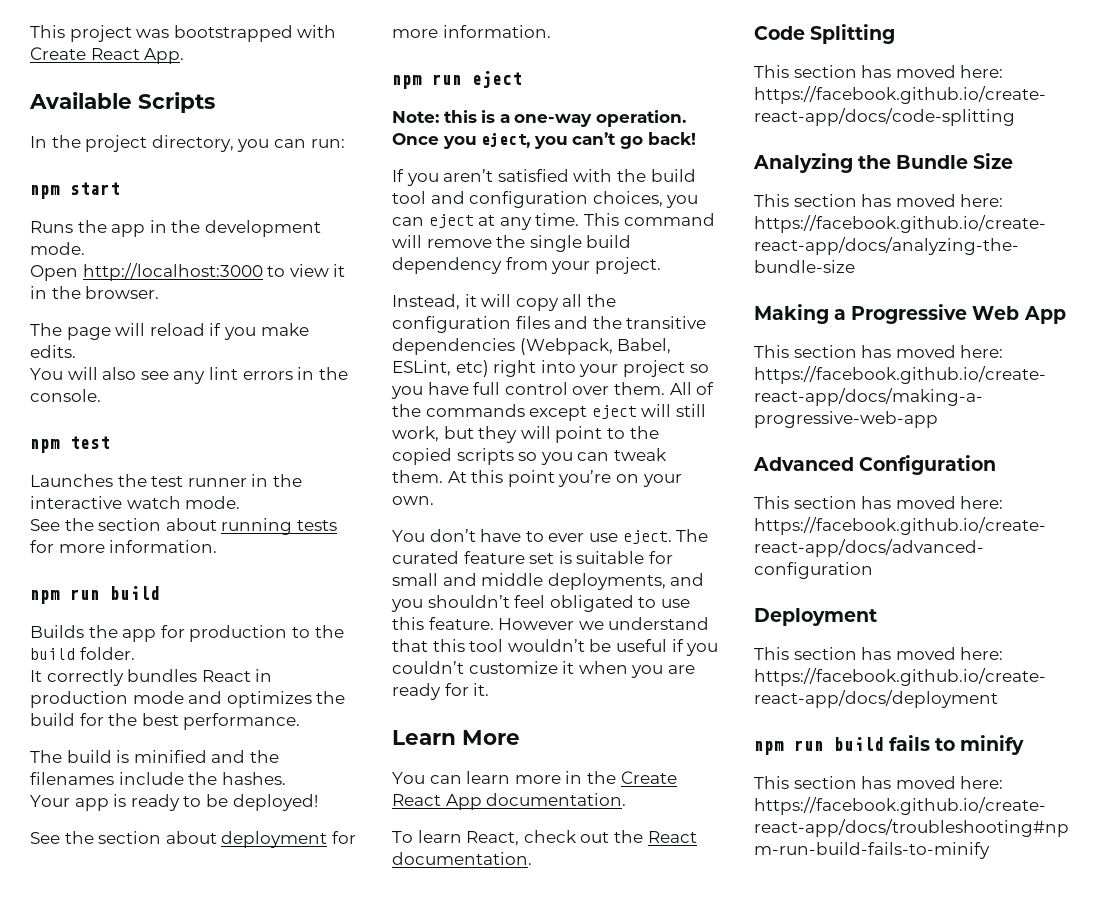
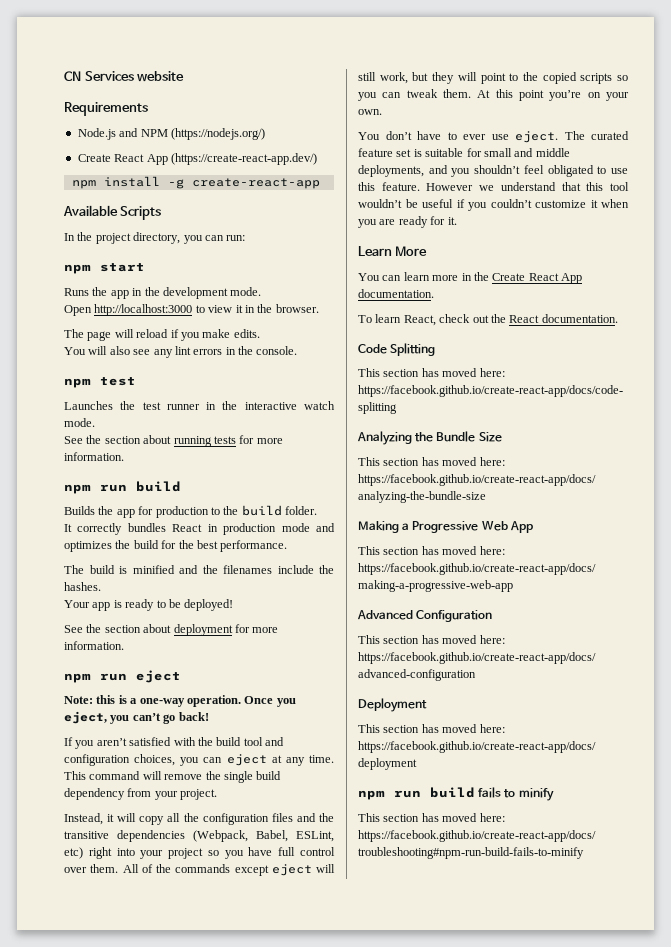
- This project was bootstrapped with Create React App.
+ CN Services website
+ Requirements
+ Node.js and NPM (https://nodejs.org/)
+ Create React App (https://create-react-app.dev/)
+ npm install -g create-react-app

